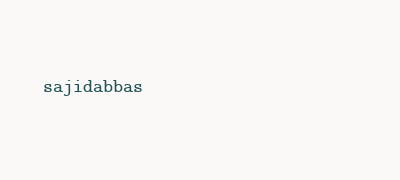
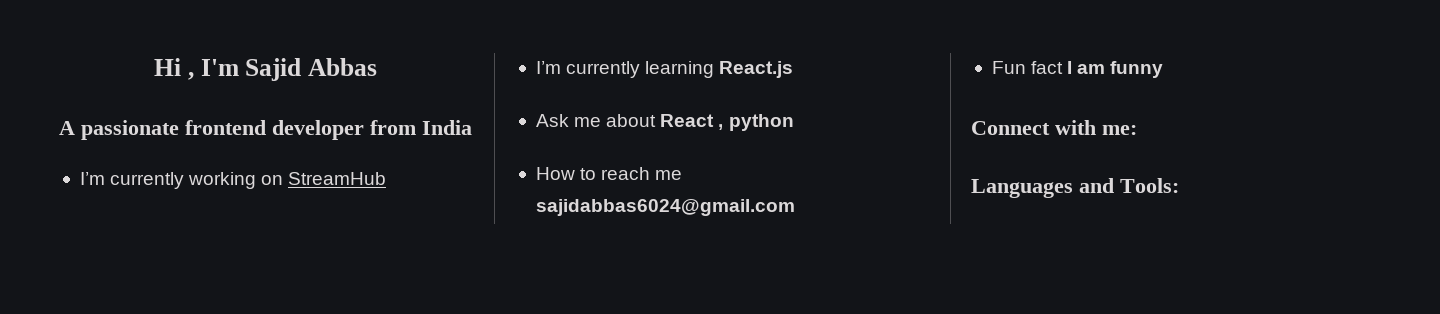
- sajidabbas
+ Hi , I'm Sajid Abbas
+ A passionate frontend developer from India
+ I’m currently working on StreamHub
+ I’m currently learning React.js
+ Ask me about React , python
+ How to reach me sajidabbas6024@gmail.com
+ Fun fact I am funny
+ Connect with me:
+ Languages and Tools:

